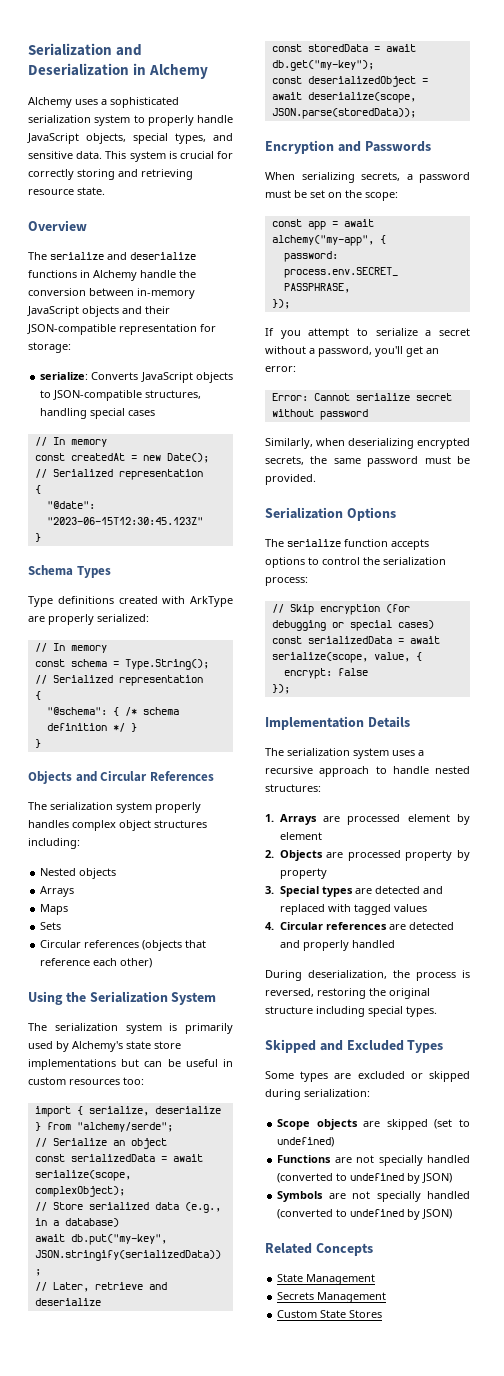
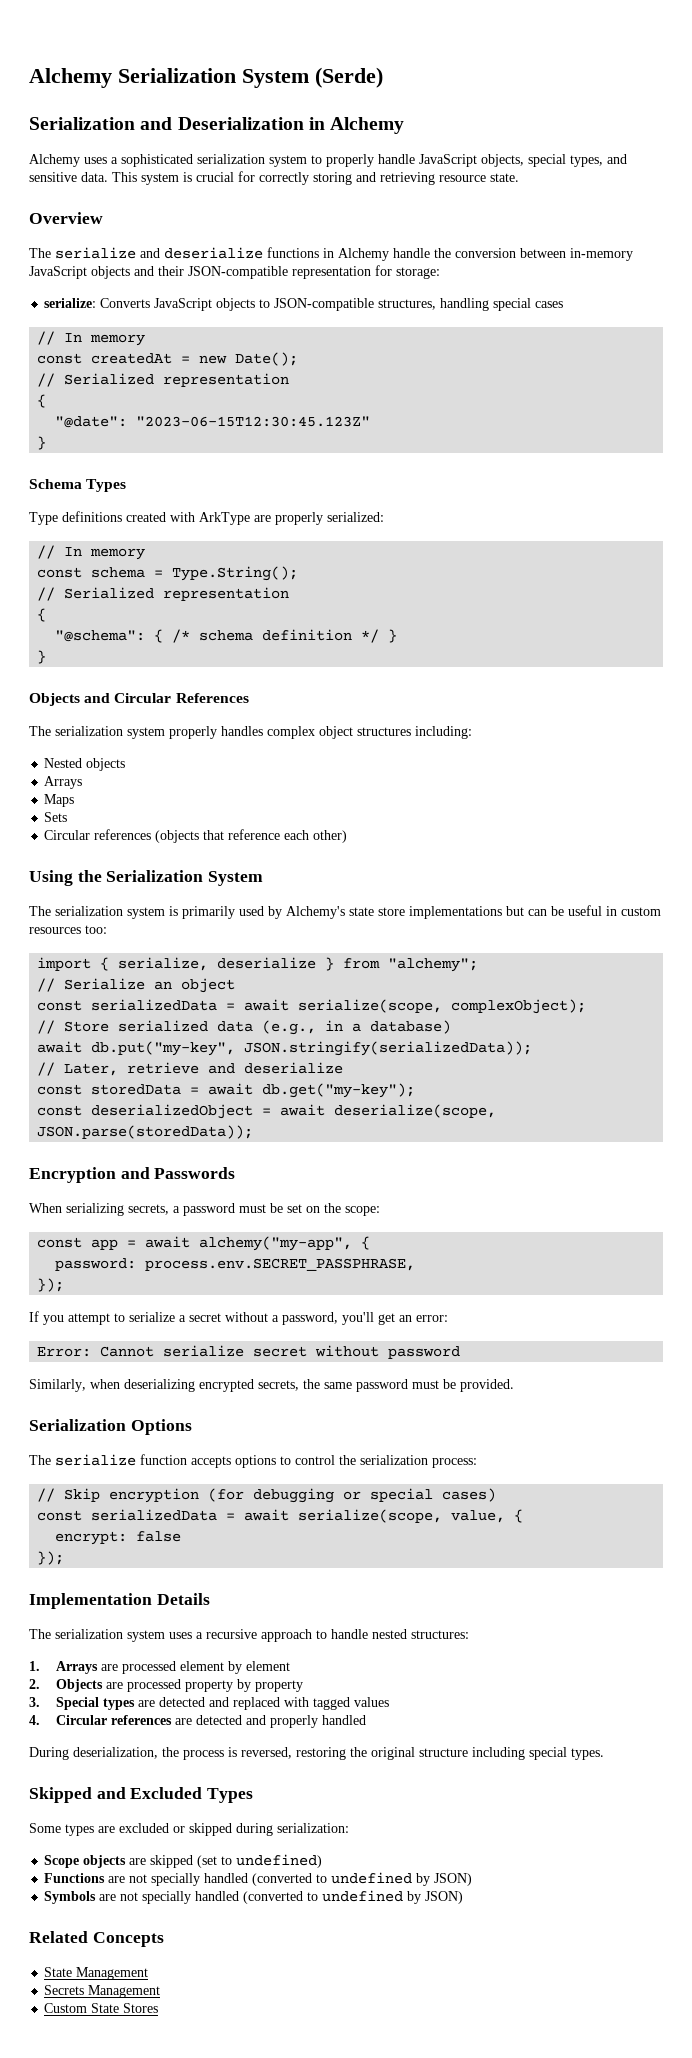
+ Alchemy Serialization System (Serde)
- import { serialize, deserialize } from "alchemy/serde";
+ import { serialize, deserialize } from "alchemy";

